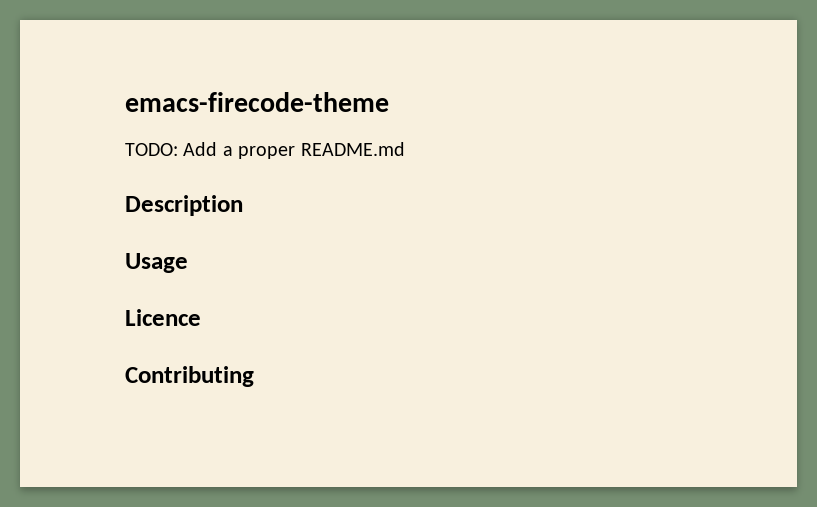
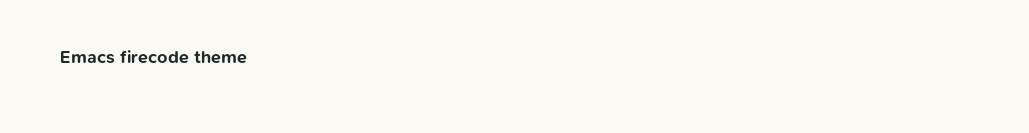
- emacs-firecode-theme
- TODO: Add a proper README.md
- Description
- Usage
- Licence
- Contributing
+ Emacs firecode theme

